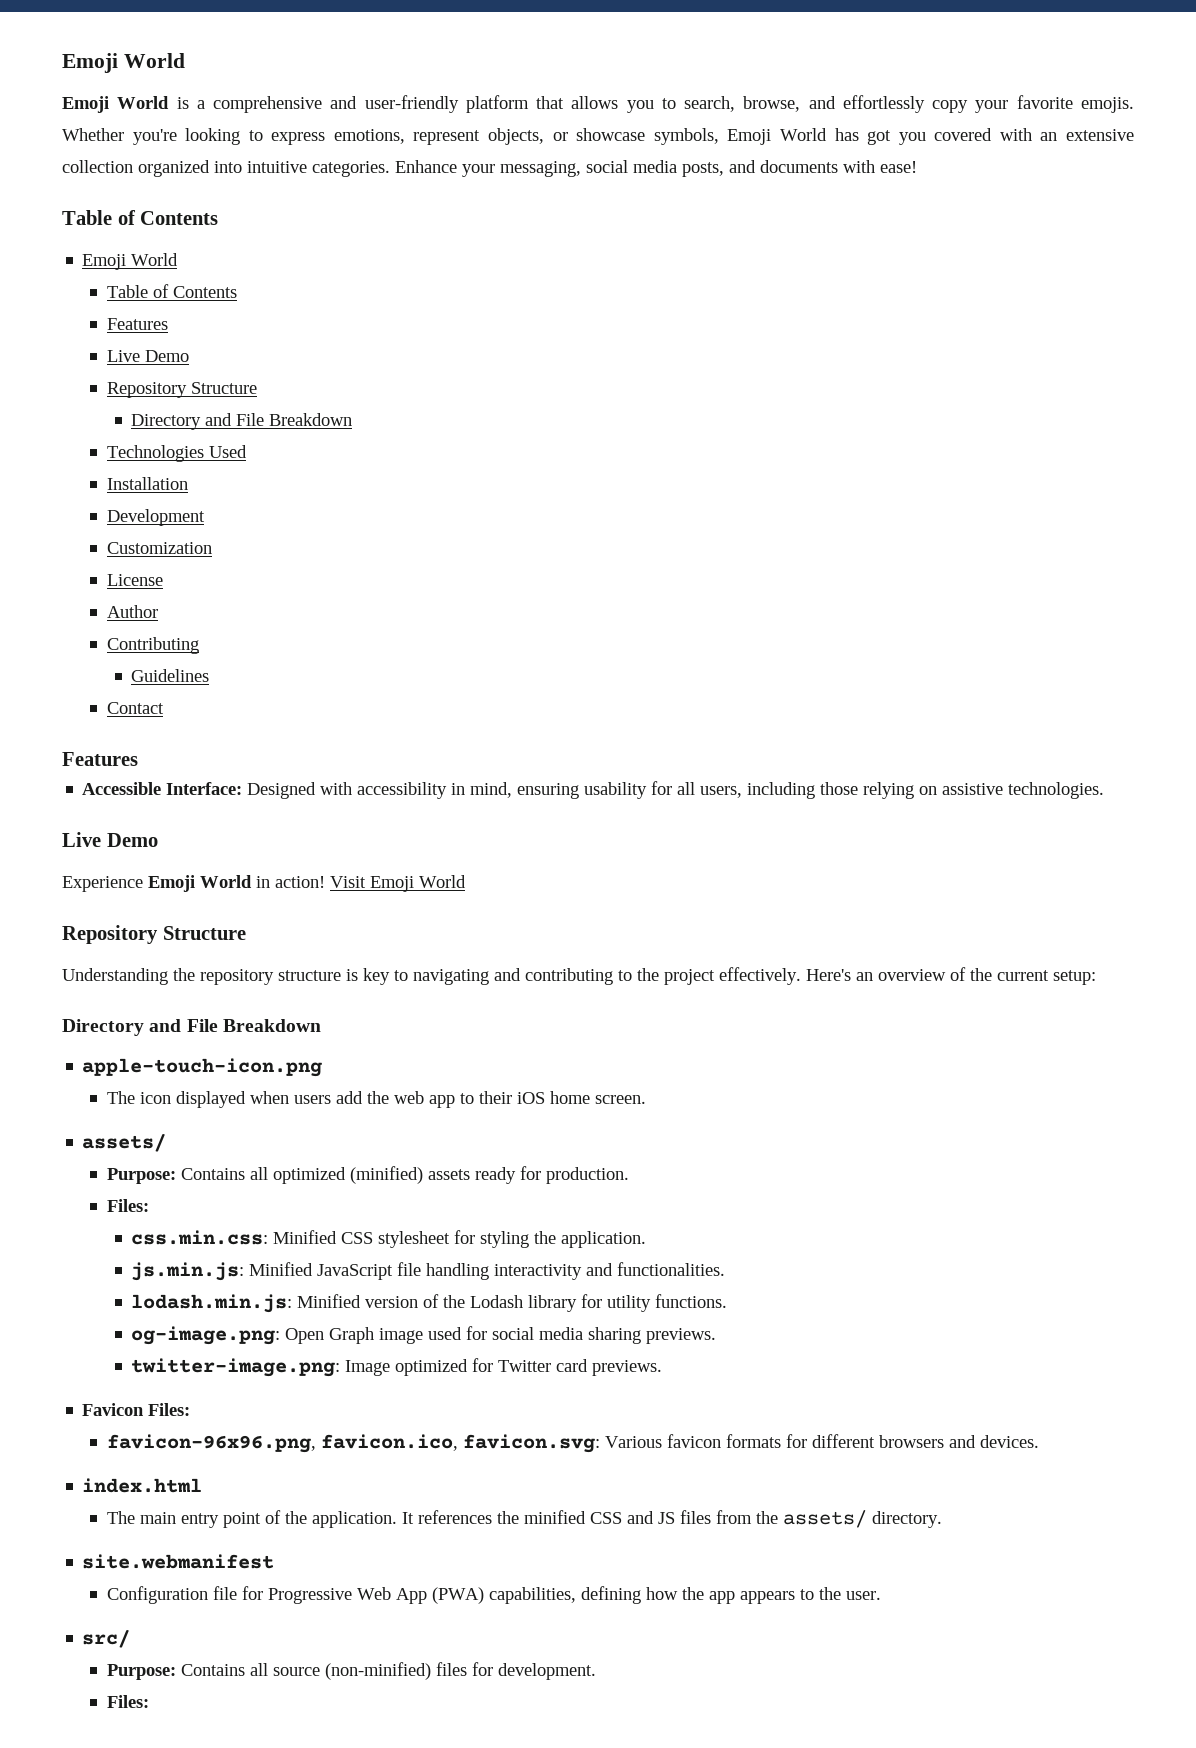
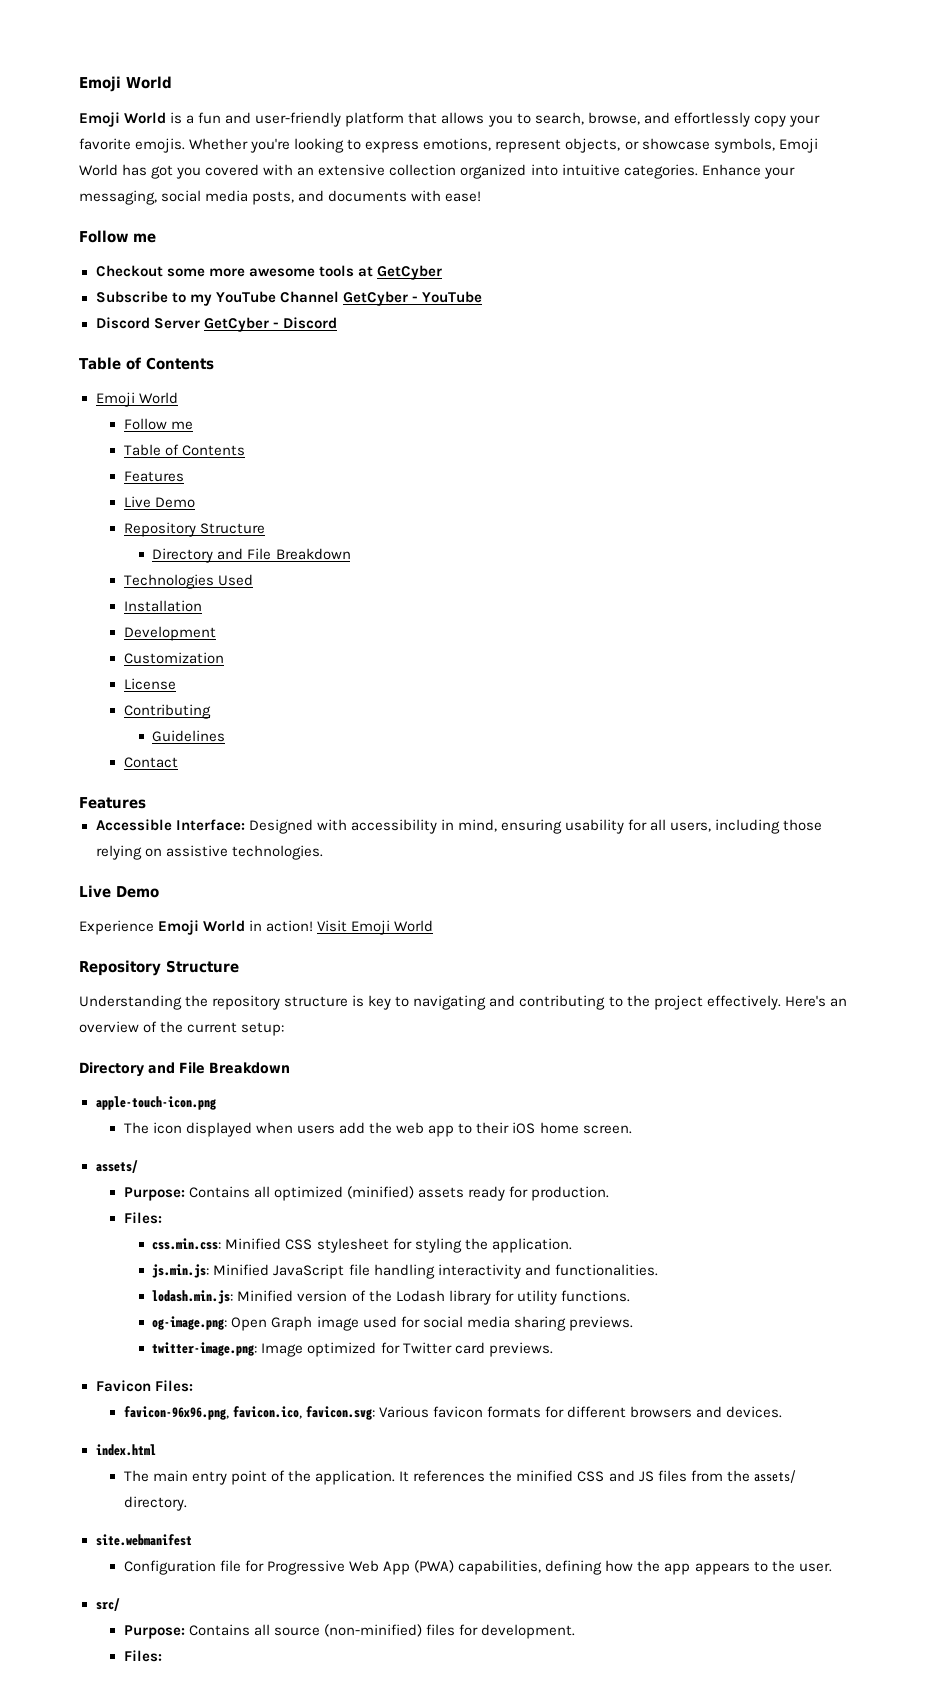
- Emoji World is a comprehensive and user-friendly platform that allows you to search, browse, and effortlessly copy your favorite emojis.
+ Emoji World is a fun and user-friendly platform that allows you to search, browse, and effortlessly copy your favorite emojis.
  Enhance your messaging, social media posts, and documents with ease!
+ Follow me
+ Checkout some more awesome tools at GetCyber
+ Subscribe to my YouTube Channel GetCyber - YouTube
+ Discord Server GetCyber - Discord
  Table of Contents
  Emoji World
+ Follow me
- Author

